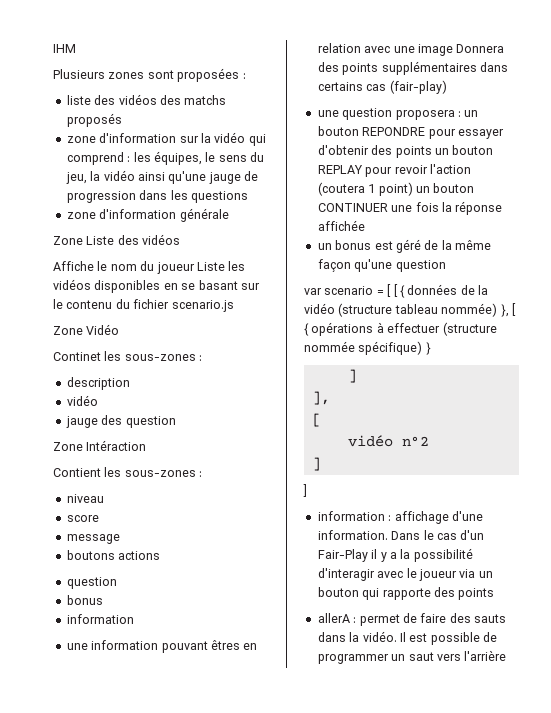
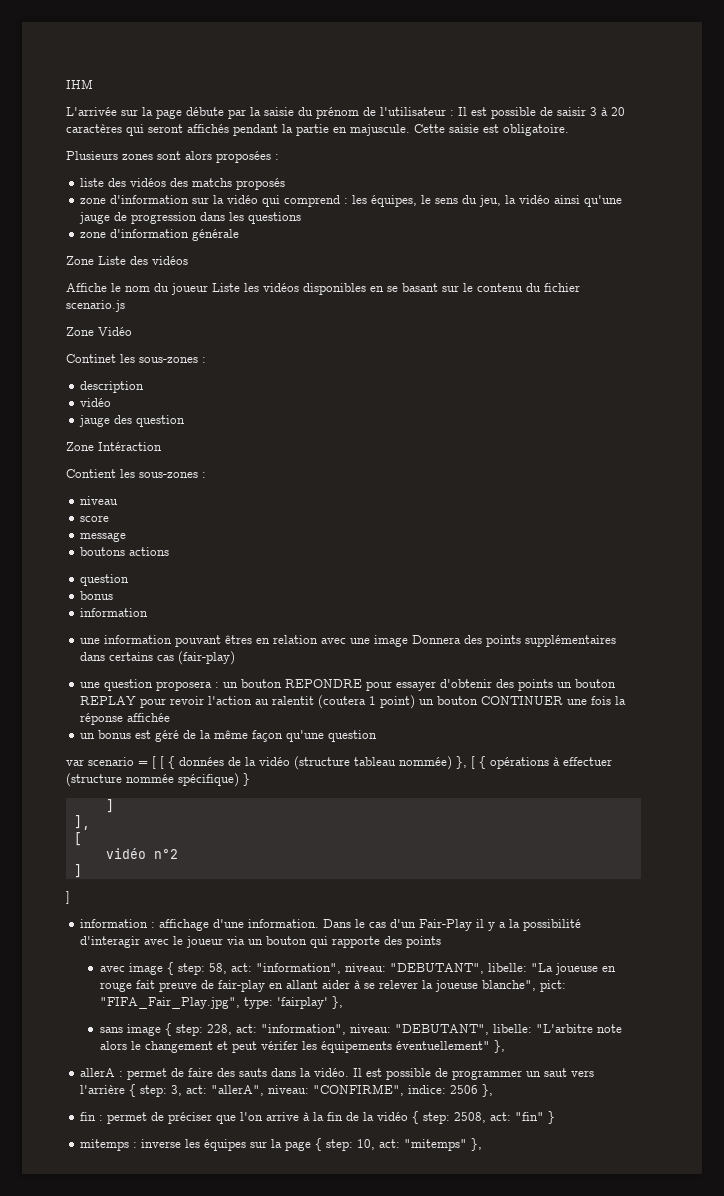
+ L'arrivée sur la page débute par la saisie du prénom de l'utilisateur : Il est possible de saisir 3 à 20 caractères qui seront affichés pendant la partie en majuscule. Cette saisie est obligatoire.
- Plusieurs zones sont proposées :
+ Plusieurs zones sont alors proposées :
- une question proposera : un bouton REPONDRE pour essayer d'obtenir des points un bouton REPLAY pour revoir l'action (coutera 1 point) un bouton CONTINUER une fois la réponse affichée
+ une question proposera : un bouton REPONDRE pour essayer d'obtenir des points un bouton REPLAY pour revoir l'action au ralentit (coutera 1 point) un bouton CONTINUER une fois la réponse affichée
+ avec image { step: 58, act: "information", niveau: "DEBUTANT", libelle: "La joueuse en rouge fait preuve de fair-play en allant aider à se relever la joueuse blanche", pict: "FIFA_Fair_Play.jpg", type: 'fairplay' },
+ sans image { step: 228, act: "information", niveau: "DEBUTANT", libelle: "L'arbitre note alors le changement et peut vérifer les équipements éventuellement" },
- Il est possible de programmer un saut vers l'arrière
+ Il est possible de programmer un saut vers l'arrière { step: 3, act: "allerA", niveau: "CONFIRME", indice: 2506 },
+ fin : permet de préciser que l'on arrive à la fin de la vidéo { step: 2508, act: "fin" }
+ mitemps : inverse les équipes sur la page { step: 10, act: "mitemps" },

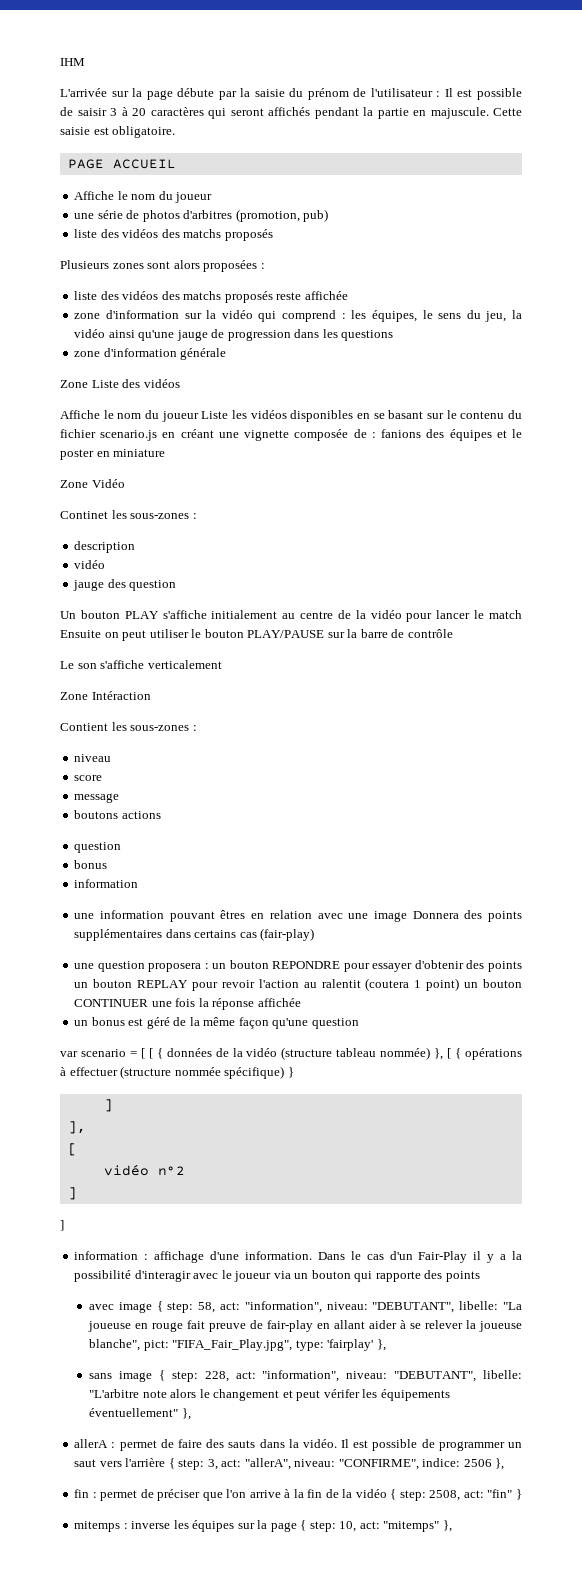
+ PAGE ACCUEIL
+ Affiche le nom du joueur
+ une série de photos d'arbitres (promotion, pub)
+ liste des vidéos des matchs proposés
- liste des vidéos des matchs proposés
+ liste des vidéos des matchs proposés reste affichée
- Affiche le nom du joueur Liste les vidéos disponibles en se basant sur le contenu du fichier scenario.js
+ Affiche le nom du joueur Liste les vidéos disponibles en se basant sur le contenu du fichier scenario.js en créant une vignette composée de : fanions des équipes et le poster en miniature
+ Un bouton PLAY s'affiche initialement au centre de la vidéo pour lancer le match Ensuite on peut utiliser le bouton PLAY/PAUSE sur la barre de contrôle
+ Le son s'affiche verticalement

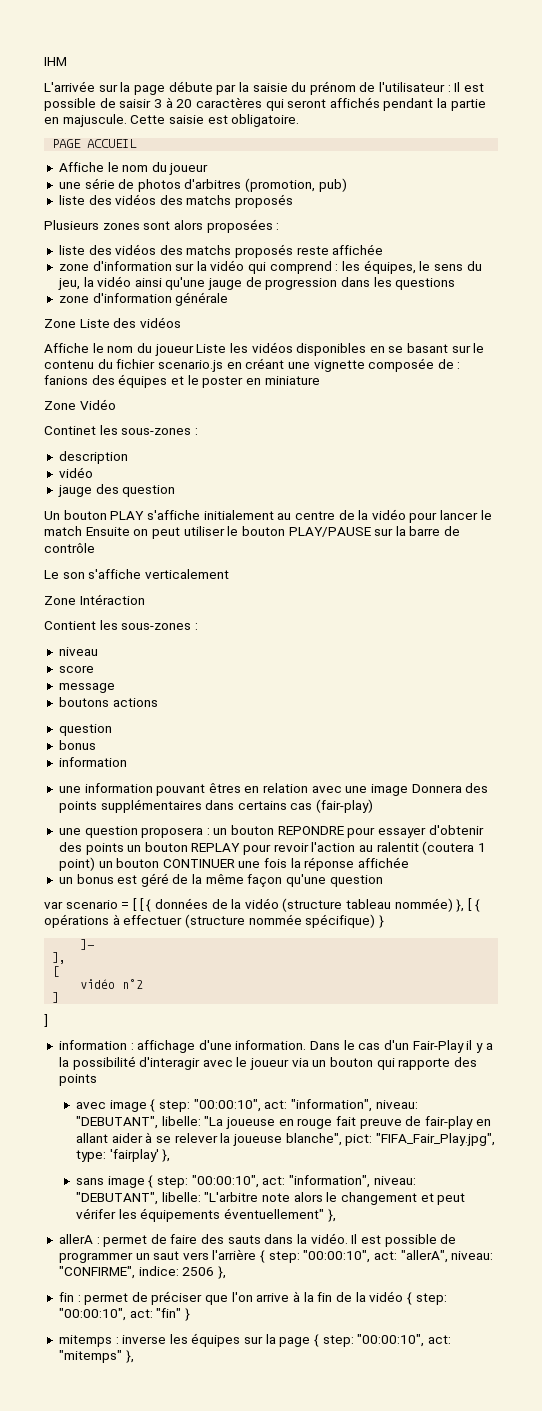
  var scenario = [ [ { données de la vidéo (structure tableau nommée) }, [ { opérations à effectuer (structure nommée spécifique) }
- ]
+ ]-
- avec image { step: 58, act: "information", niveau: "DEBUTANT", libelle: "La joueuse en rouge fait preuve de fair-play en allant aider à se relever la joueuse blanche", pict: "FIFA_Fair_Play.jpg", type: 'fairplay' },
+ avec image { step: "00:00:10", act: "information", niveau: "DEBUTANT", libelle: "La joueuse en rouge fait preuve de fair-play en allant aider à se relever la joueuse blanche", pict: "FIFA_Fair_Play.jpg", type: 'fairplay' },
- sans image { step: 228, act: "information", niveau: "DEBUTANT", libelle: "L'arbitre note alors le changement et peut vérifer les équipements éventuellement" },
+ sans image { step: "00:00:10", act: "information", niveau: "DEBUTANT", libelle: "L'arbitre note alors le changement et peut vérifer les équipements éventuellement" },
- Il est possible de programmer un saut vers l'arrière { step: 3, act: "allerA", niveau: "CONFIRME", indice: 2506 },
+ Il est possible de programmer un saut vers l'arrière { step: "00:00:10", act: "allerA", niveau: "CONFIRME", indice: 2506 },
- fin : permet de préciser que l'on arrive à la fin de la vidéo { step: 2508, act: "fin" }
+ fin : permet de préciser que l'on arrive à la fin de la vidéo { step: "00:00:10", act: "fin" }
- mitemps : inverse les équipes sur la page { step: 10, act: "mitemps" },
+ mitemps : inverse les équipes sur la page { step: "00:00:10", act: "mitemps" },

